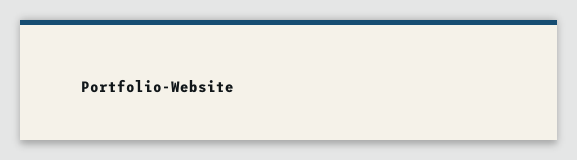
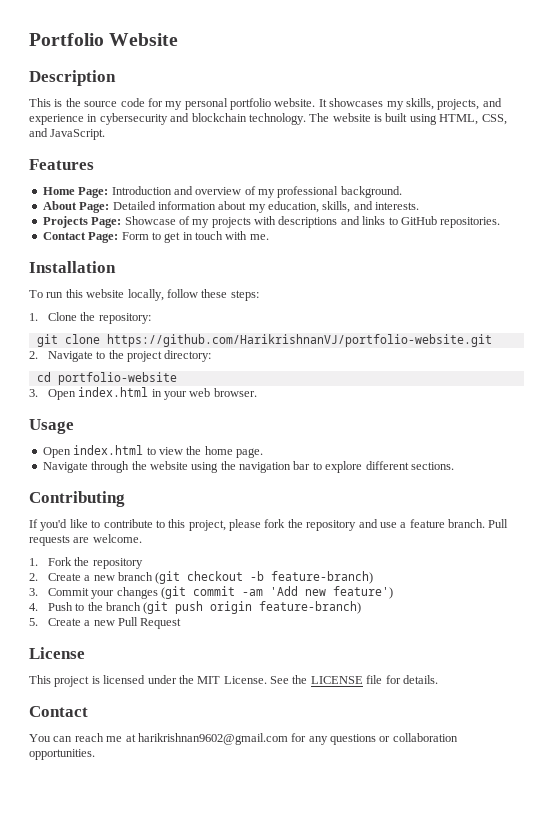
- Portfolio-Website
+ Portfolio Website
+ Description
+ This is the source code for my personal portfolio website. It showcases my skills, projects, and experience in cybersecurity and blockchain technology. The website is built using HTML, CSS, and JavaScript.
+ Features
+ Home Page: Introduction and overview of my professional background.
+ About Page: Detailed information about my education, skills, and interests.
+ Projects Page: Showcase of my projects with descriptions and links to GitHub repositories.
+ Contact Page: Form to get in touch with me.
+ Installation
+ To run this website locally, follow these steps:
+ 1. Clone the repository:
+ git clone https://github.com/HarikrishnanVJ/portfolio-website.git
+ 2. Navigate to the project directory:
+ cd portfolio-website
+ 3. Open index.html in your web browser.
+ Usage
+ Open index.html to view the home page.
+ Navigate through the website using the navigation bar to explore different sections.
+ Contributing
+ If you'd like to contribute to this project, please fork the repository and use a feature branch. Pull requests are welcome.
+ 1. Fork the repository
+ 2. Create a new branch (git checkout -b feature-branch)
+ 3. Commit your changes (git commit -am 'Add new feature')
+ 4. Push to the branch (git push origin feature-branch)
+ 5. Create a new Pull Request
+ License
+ This project is licensed under the MIT License. See the LICENSE file for details.
+ Contact
+ You can reach me at harikrishnan9602@gmail.com for any questions or collaboration opportunities.

